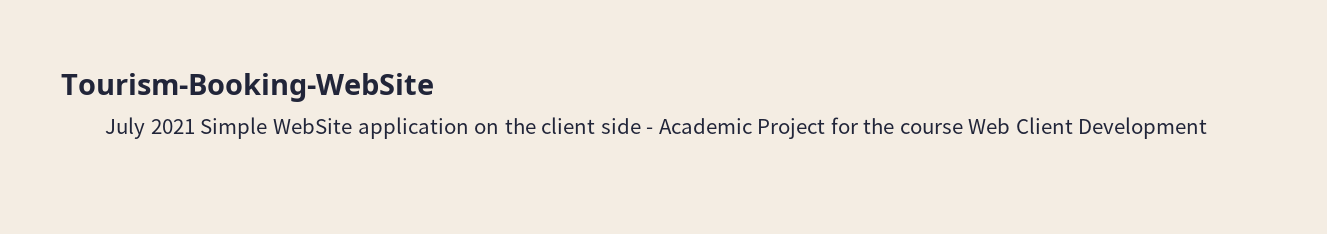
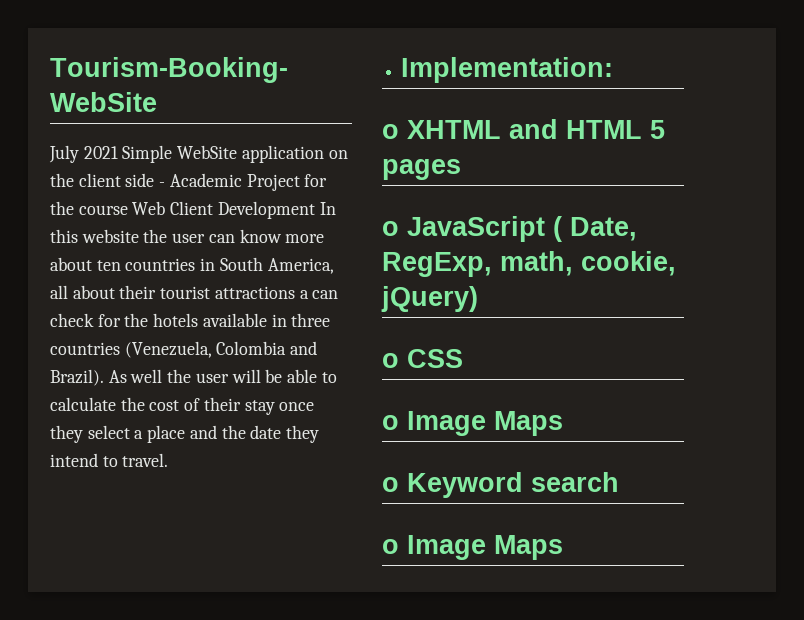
- July 2021 Simple WebSite application on the client side - Academic Project for the course Web Client Development
+ July 2021 Simple WebSite application on the client side - Academic Project for the course Web Client Development In this website the user can know more about ten countries in South America, all about their tourist attractions a can check for the hotels available in three countries (Venezuela, Colombia and Brazil). As well the user will be able to calculate the cost of their stay once they select a place and the date they intend to travel.
+ Implementation:
+ o XHTML and HTML 5 pages
+ o JavaScript ( Date, RegExp, math, cookie, jQuery)
+ o CSS
+ o Image Maps
+ o Keyword search
+ o Image Maps

